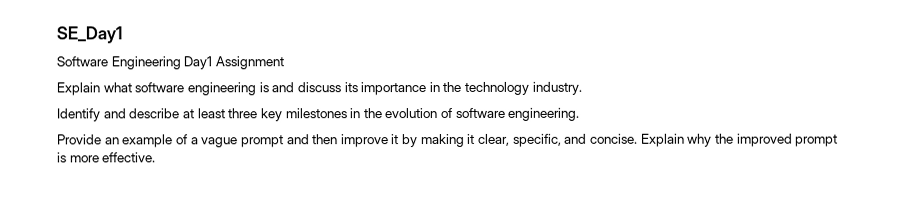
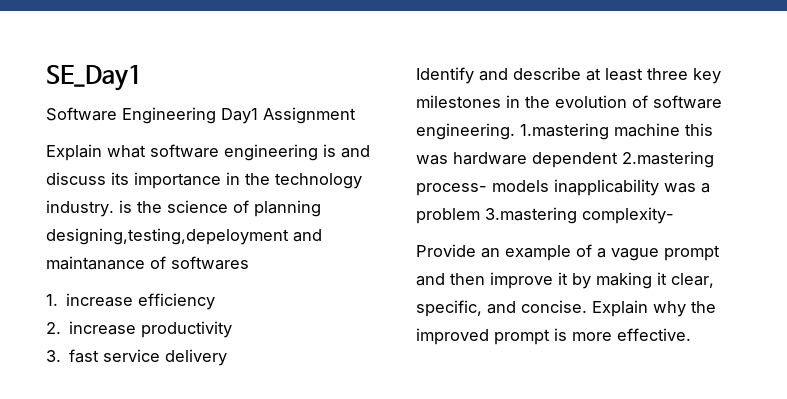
- Explain what software engineering is and discuss its importance in the technology industry.
+ Explain what software engineering is and discuss its importance in the technology industry. is the science of planning designing,testing,depeloyment and maintanance of softwares
+ 1. increase efficiency
+ 2. increase productivity
+ 3. fast service delivery
+ 1.mastering machine this was hardware dependent 2.mastering process- models inapplicability was a problem 3.mastering complexity-

